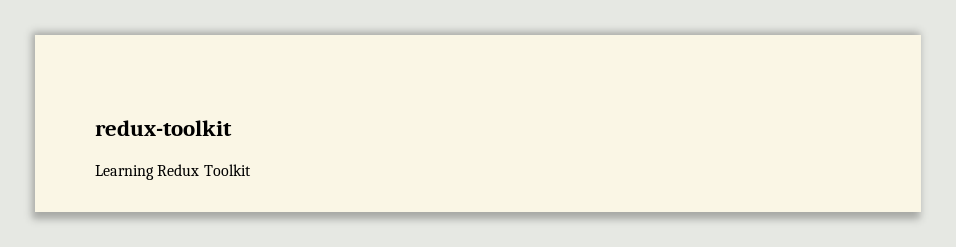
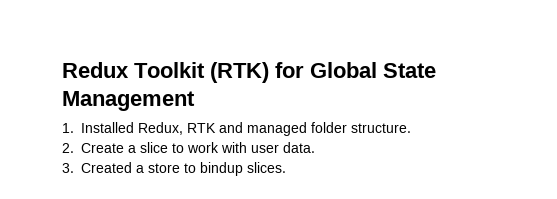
- redux-toolkit
- Learning Redux Toolkit
+ Redux Toolkit (RTK) for Global State Management
+ 1. Installed Redux, RTK and managed folder structure.
+ 2. Create a slice to work with user data.
+ 3. Created a store to bindup slices.

